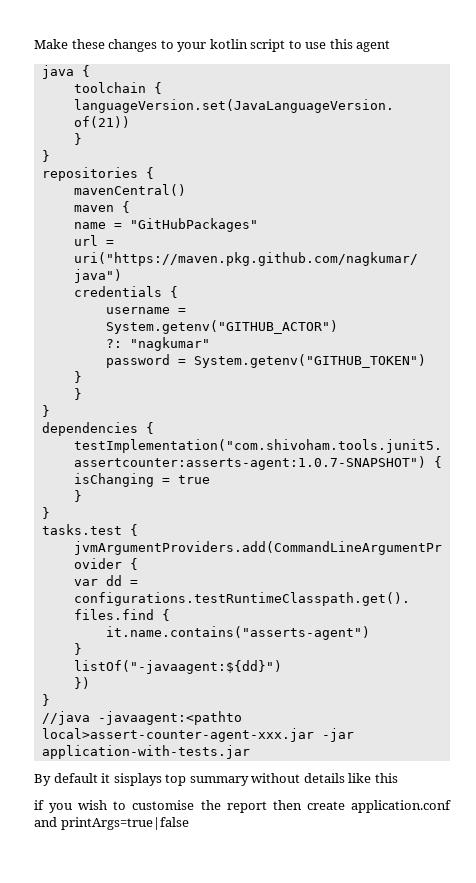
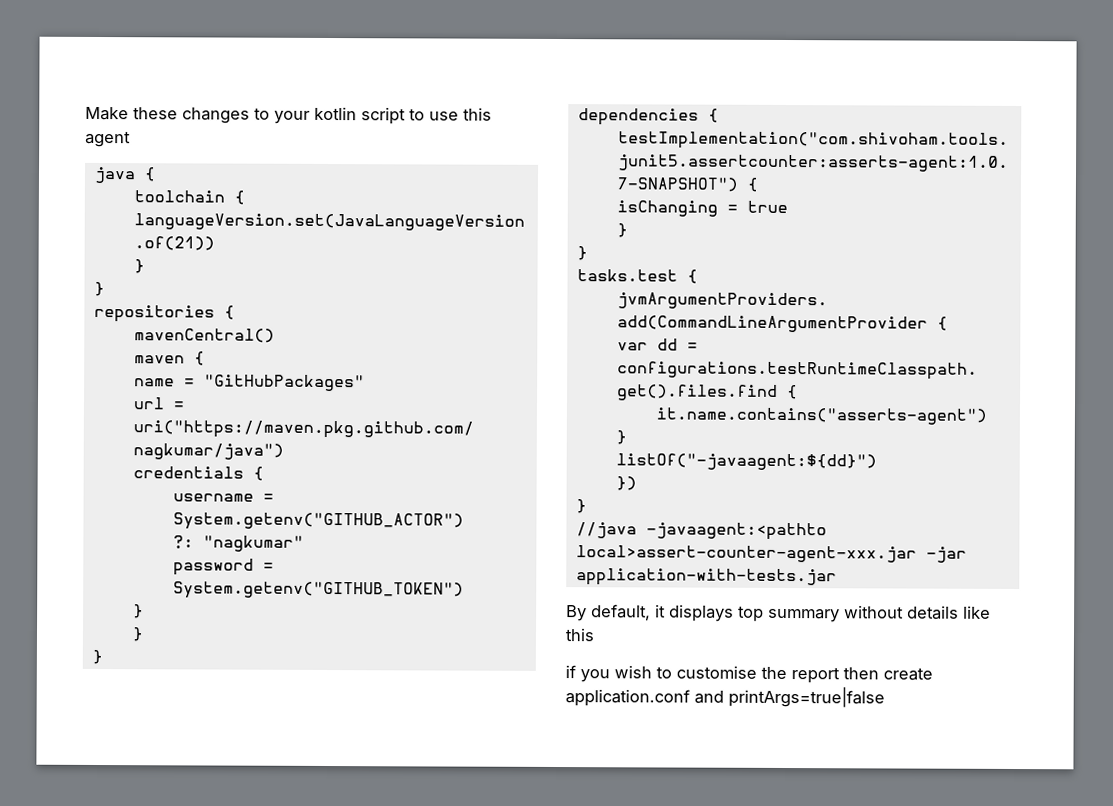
- By default it sisplays top summary without details like this
+ By default, it displays top summary without details like this

